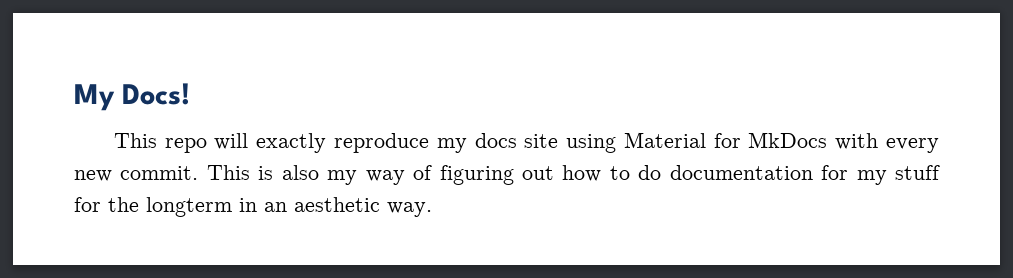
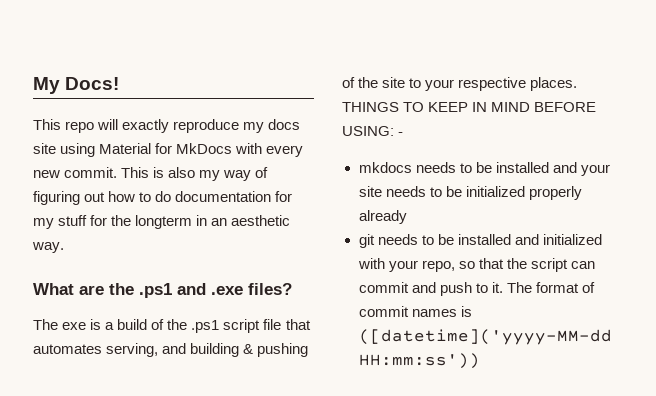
+ What are the .ps1 and .exe files?
+ The exe is a build of the .ps1 script file that automates serving, and building & pushing of the site to your respective places. THINGS TO KEEP IN MIND BEFORE USING: -
+ mkdocs needs to be installed and your site needs to be initialized properly already
+ git needs to be installed and initialized with your repo, so that the script can commit and push to it. The format of commit names is ([datetime]('yyyy-MM-dd HH:mm:ss'))

